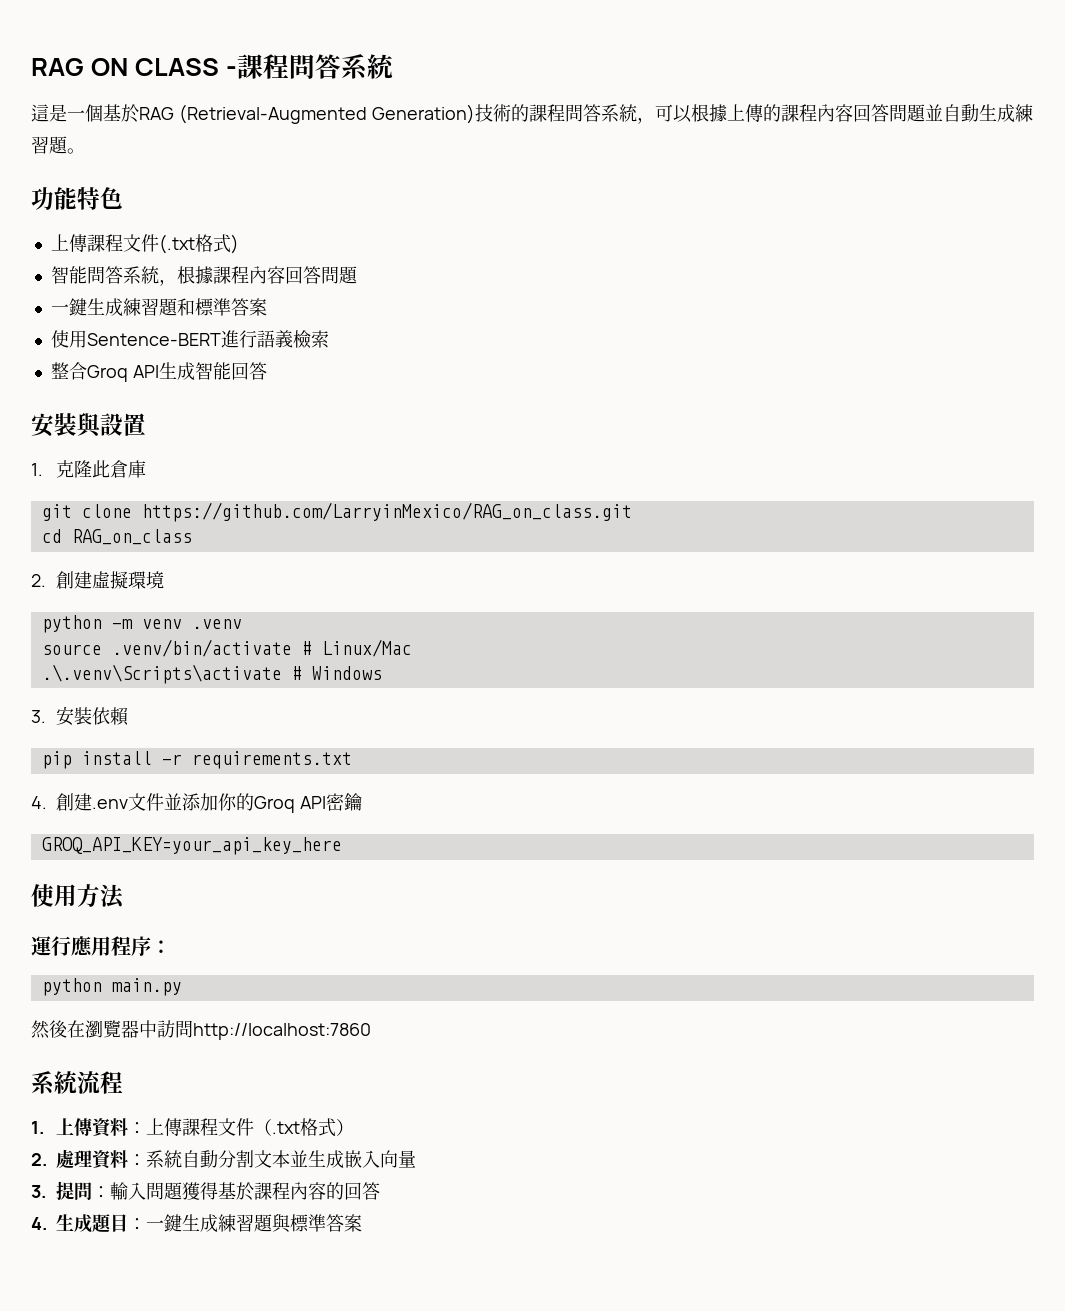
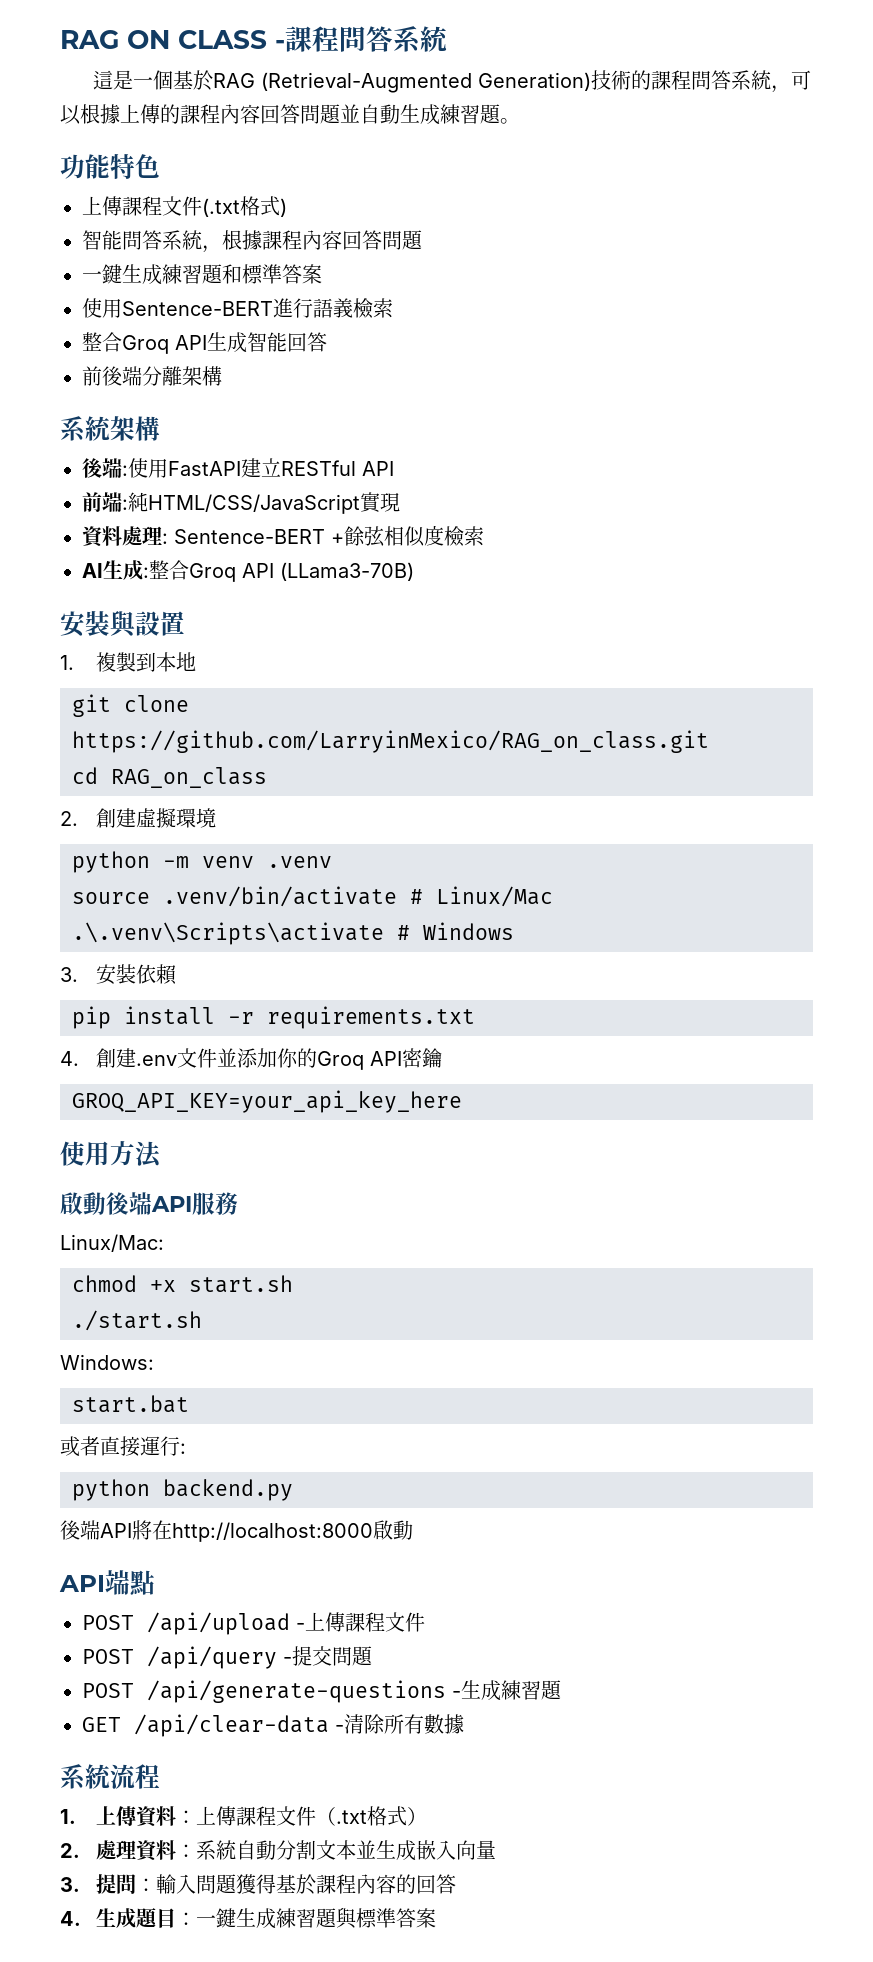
+ 前後端分離架構
+ 系統架構
+ 後端:使用FastAPI建立RESTful API
+ 前端:純HTML/CSS/JavaScript實現
+ 資料處理: Sentence-BERT +餘弦相似度檢索
+ AI生成:整合Groq API (LLama3-70B)
- 1.克隆此倉庫
+ 1.複製到本地
- 運行應用程序：
- python main.py
- 然後在瀏覽器中訪問http://localhost:7860
+ 啟動後端API服務
+ Linux/Mac:
+ chmod +x start.sh
+ ./start.sh
+ Windows:
+ start.bat
+ 或者直接運行:
+ python backend.py
+ 後端API將在http://localhost:8000啟動
+ API端點
+ POST /api/upload -上傳課程文件
+ POST /api/query -提交問題
+ POST /api/generate-questions -生成練習題
+ GET /api/clear-data -清除所有數據

